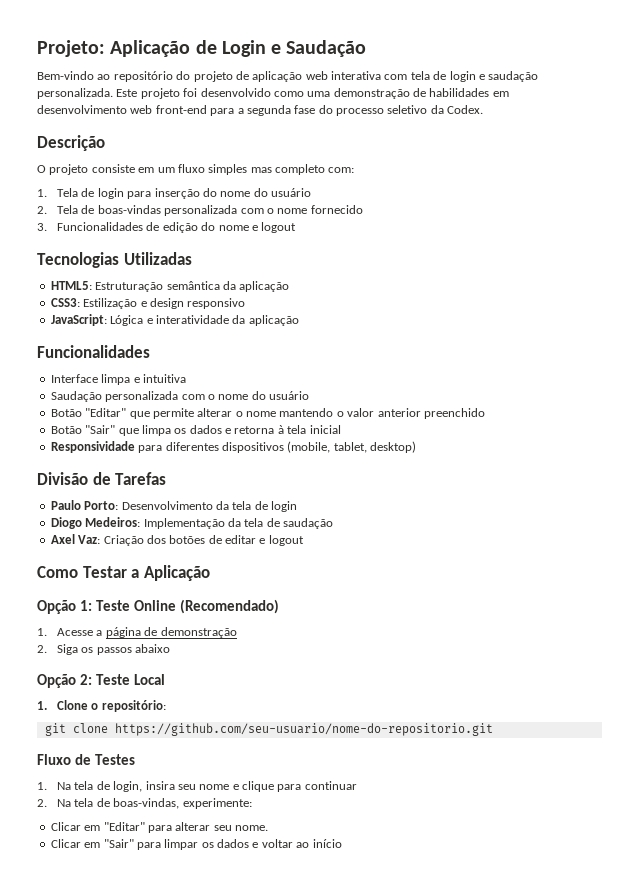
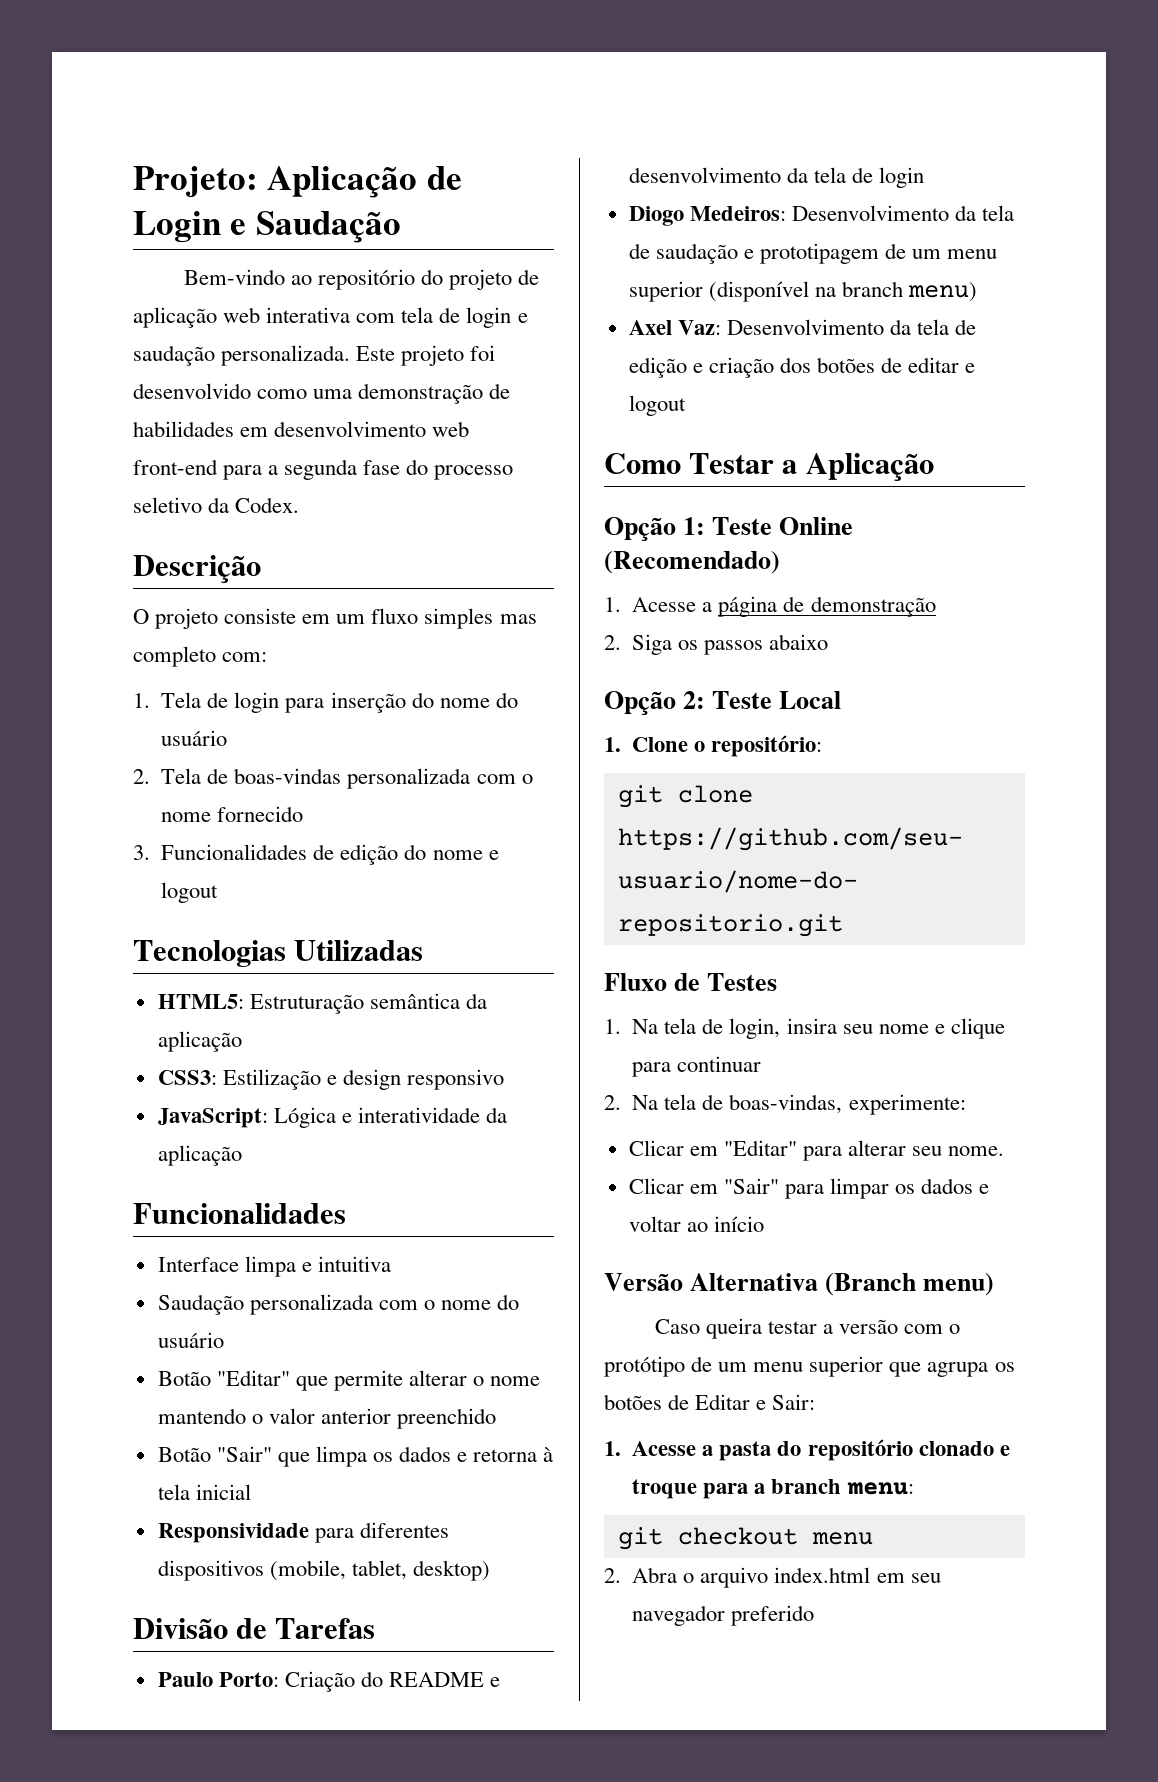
- Paulo Porto: Desenvolvimento da tela de login
+ Paulo Porto: Criação do README e desenvolvimento da tela de login
- Diogo Medeiros: Implementação da tela de saudação
- Axel Vaz: Criação dos botões de editar e logout
+ Diogo Medeiros: Desenvolvimento da tela de saudação e prototipagem de um menu superior (disponível na branch menu)
+ Axel Vaz: Desenvolvimento da tela de edição e criação dos botões de editar e logout
+ Versão Alternativa (Branch menu)
+ Caso queira testar a versão com o protótipo de um menu superior que agrupa os botões de Editar e Sair:
+ 1. Acesse a pasta do repositório clonado e troque para a branch menu:
+ git checkout menu
+ 2. Abra o arquivo index.html em seu navegador preferido

